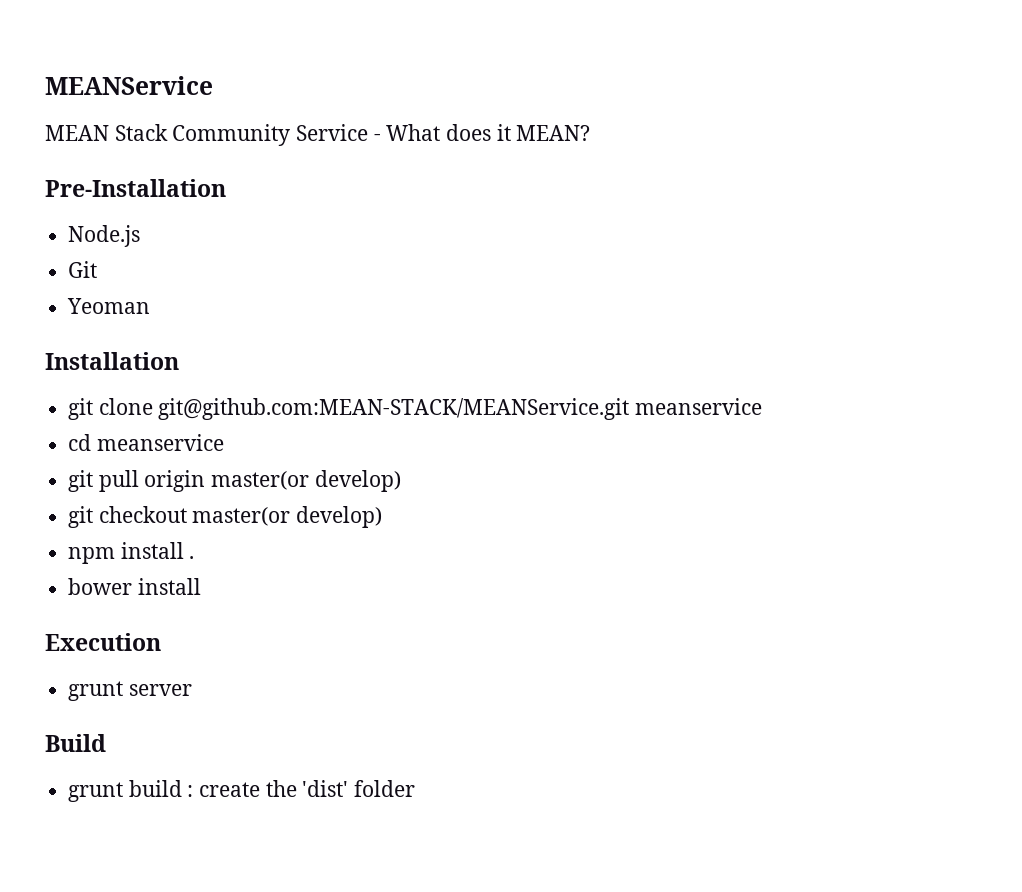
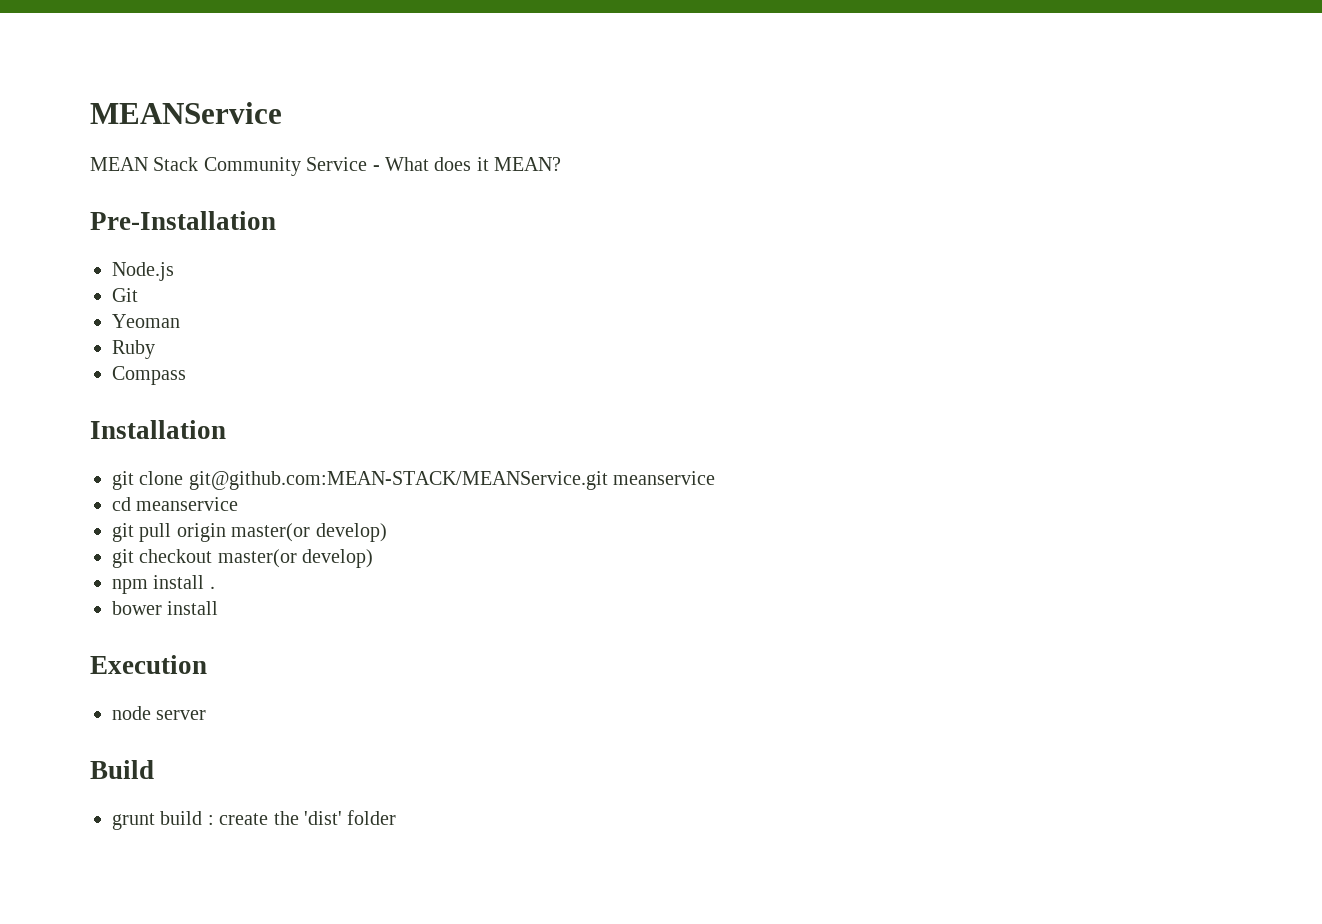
+ Ruby
+ Compass
- grunt server
+ node server

